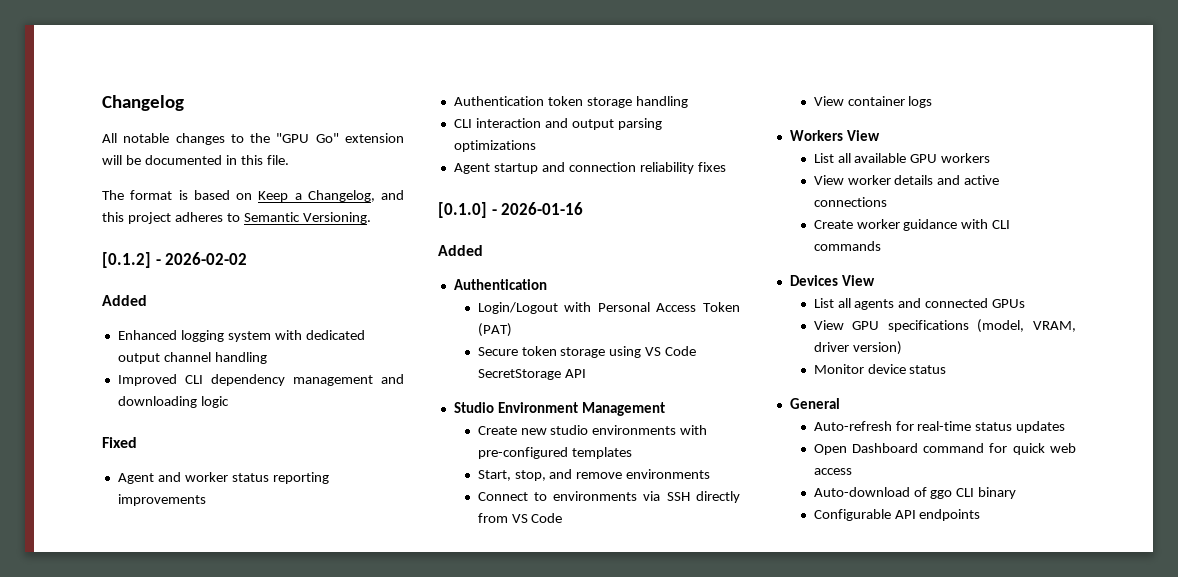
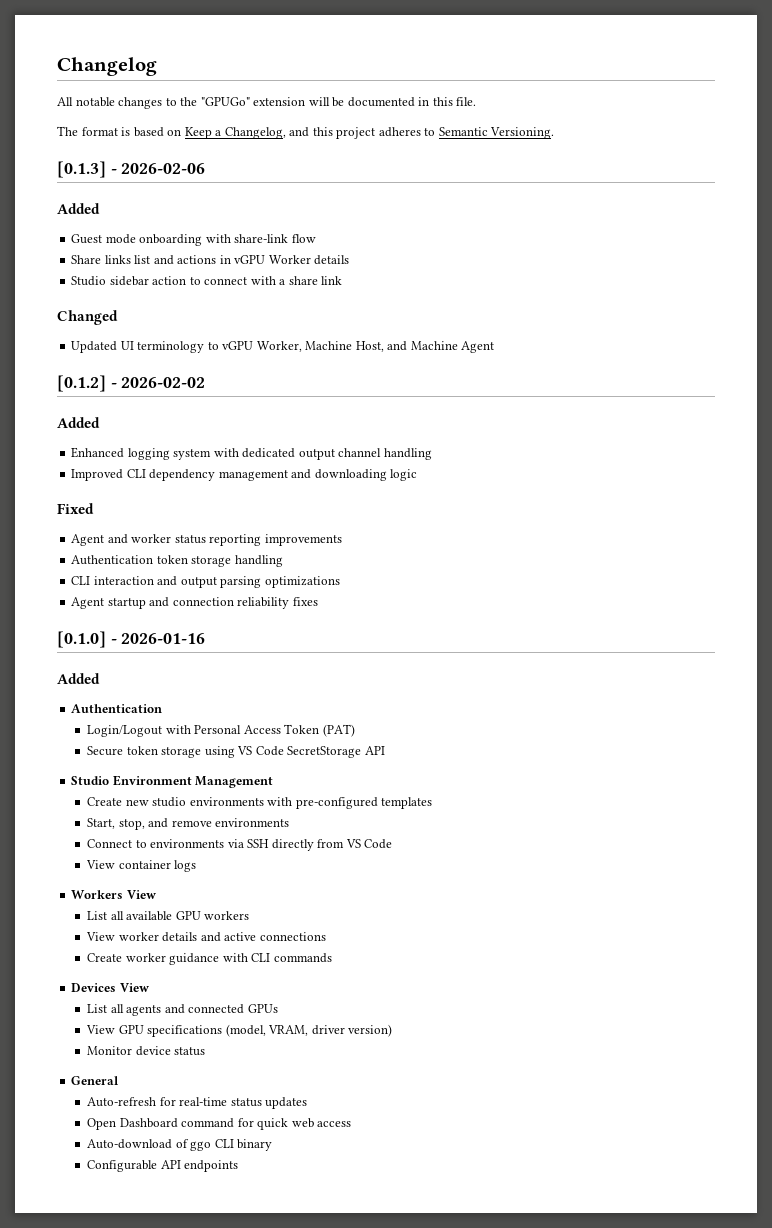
- All notable changes to the "GPU Go" extension will be documented in this file.
+ All notable changes to the "GPUGo" extension will be documented in this file.
+ [0.1.3] - 2026-02-06
+ Added
+ Guest mode onboarding with share-link flow
+ Share links list and actions in vGPU Worker details
+ Studio sidebar action to connect with a share link
+ Changed
+ Updated UI terminology to vGPU Worker, Machine Host, and Machine Agent

